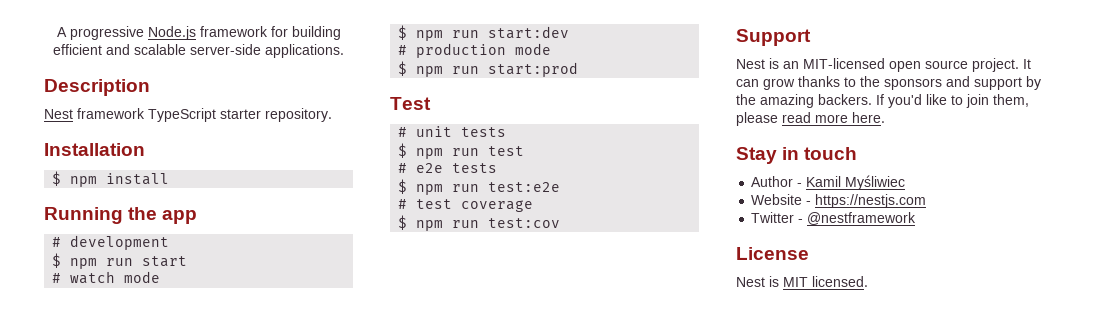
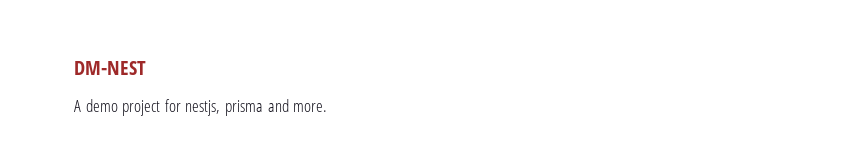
- A progressive Node.js framework for building efficient and scalable server-side applications.
- Description
- Nest framework TypeScript starter repository.
- Installation
- $ npm install
- Running the app
- # development
- $ npm run start
- # watch mode
- $ npm run start:dev
- # production mode
- $ npm run start:prod
- Test
- # unit tests
- $ npm run test
- # e2e tests
- $ npm run test:e2e
- # test coverage
- $ npm run test:cov
- Support
- Nest is an MIT-licensed open source project. It can grow thanks to the sponsors and support by the amazing backers. If you'd like to join them, please read more here.
- Stay in touch
- Author - Kamil Myśliwiec
- Website - https://nestjs.com
- Twitter - @nestframework
- License
- Nest is MIT licensed.
+ DM-NEST
+ A demo project for nestjs, prisma and more.

